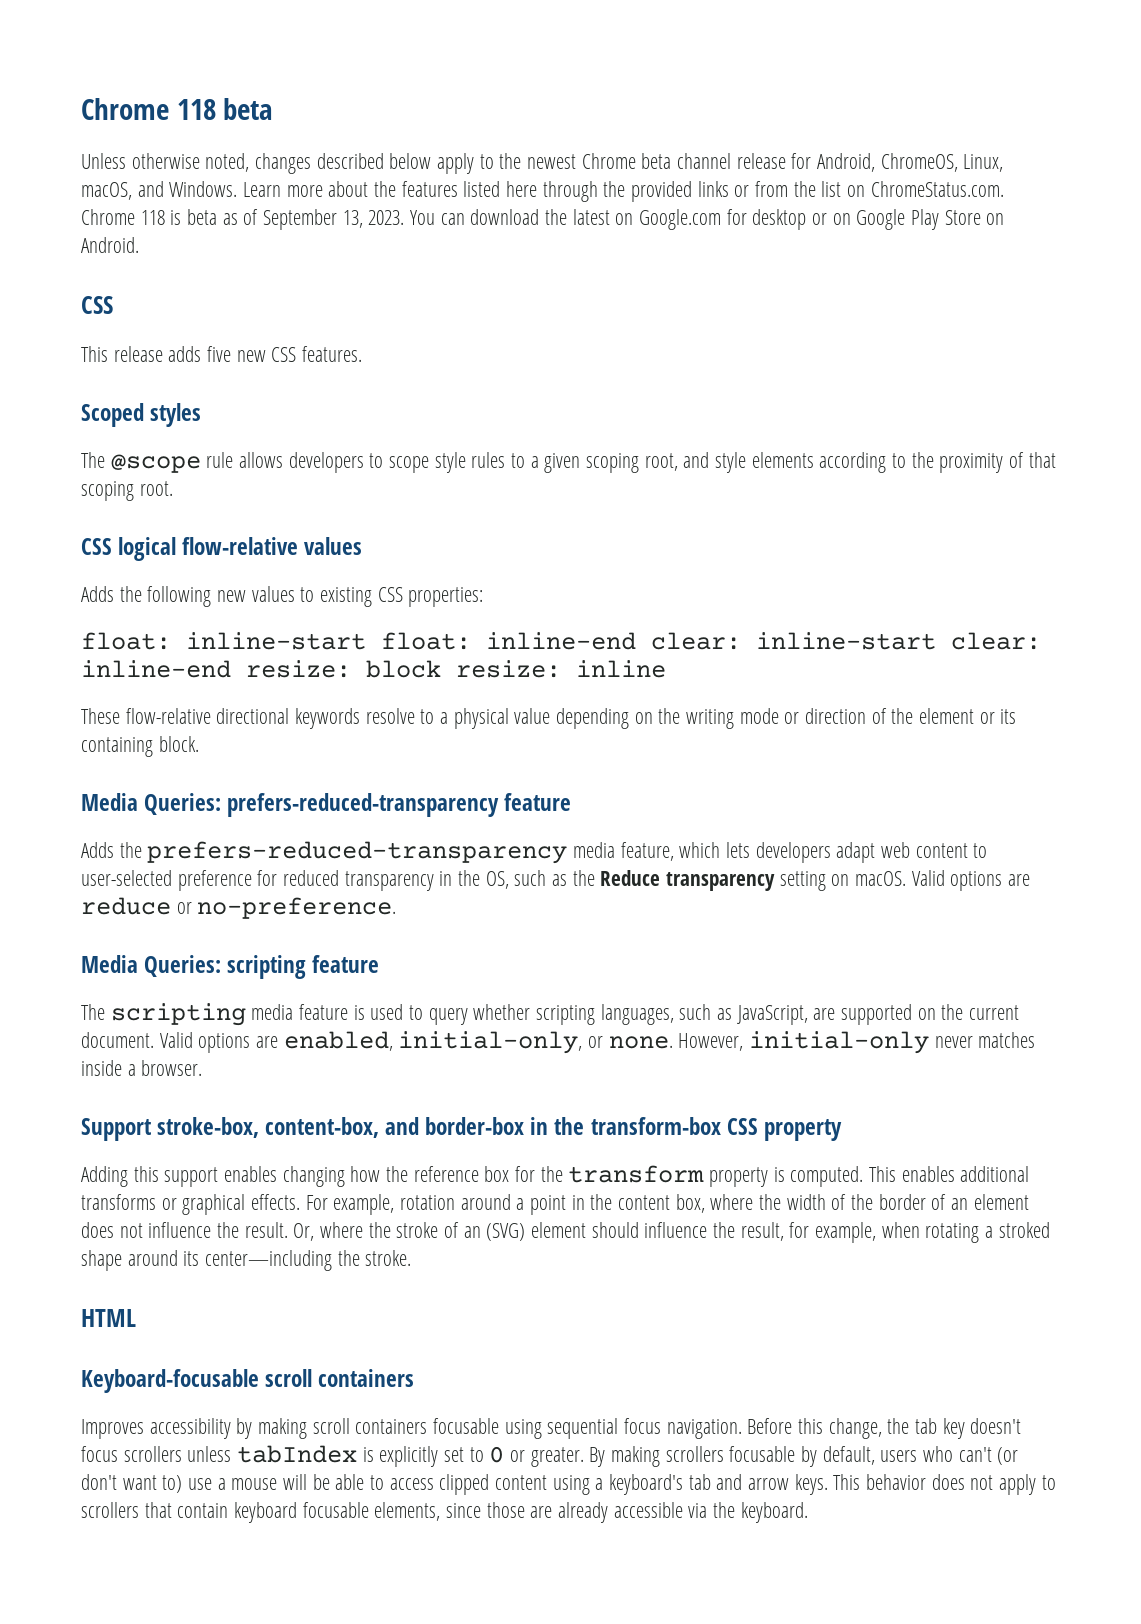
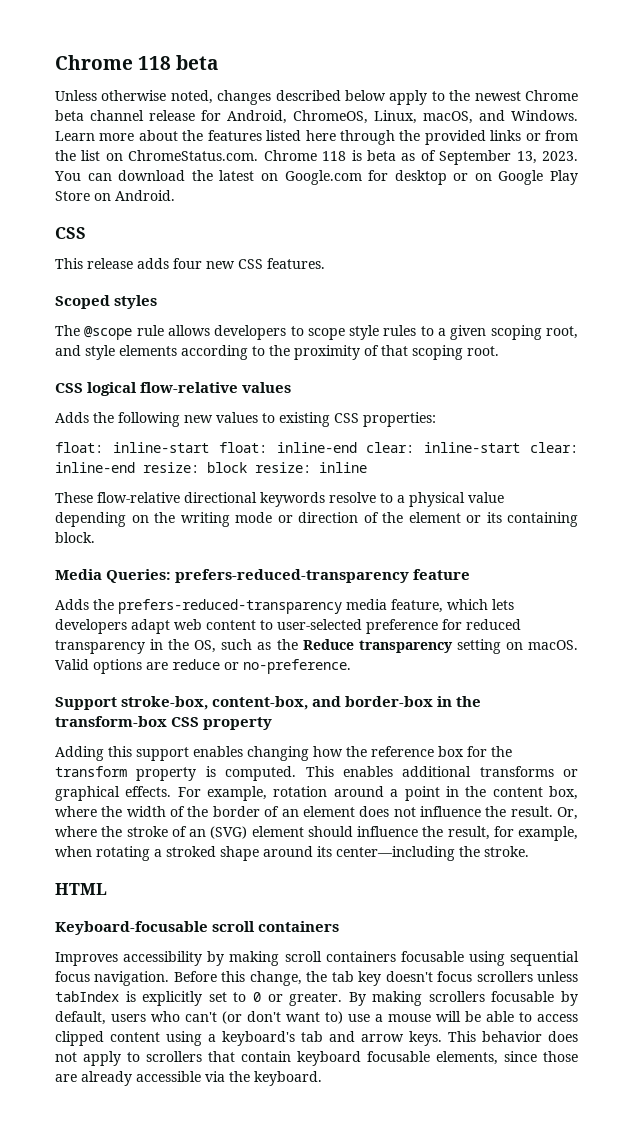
- This release adds five new CSS features.
+ This release adds four new CSS features.
- Media Queries: scripting feature
- The scripting media feature is used to query whether scripting languages, such as JavaScript, are supported on the current document. Valid options are enabled, initial-only, or none. However, initial-only never matches inside a browser.

